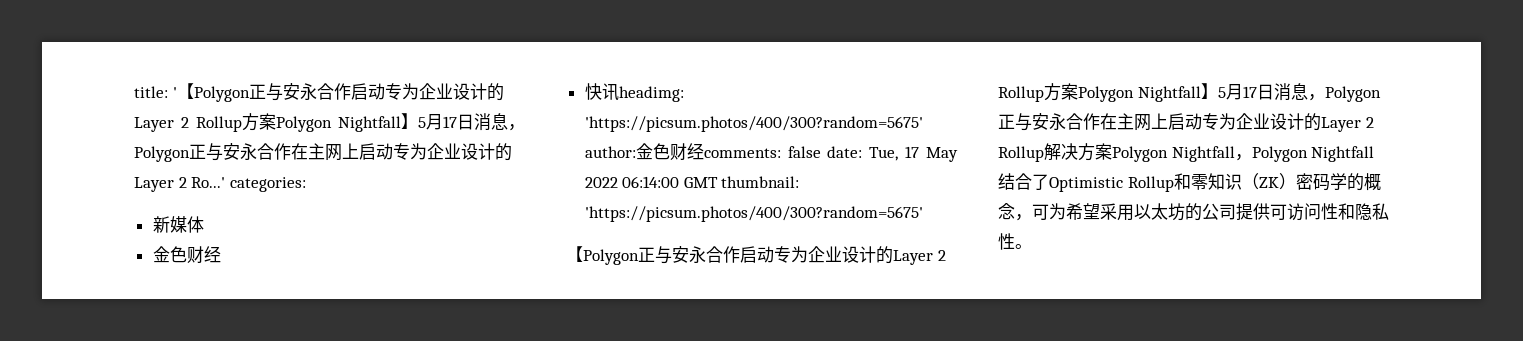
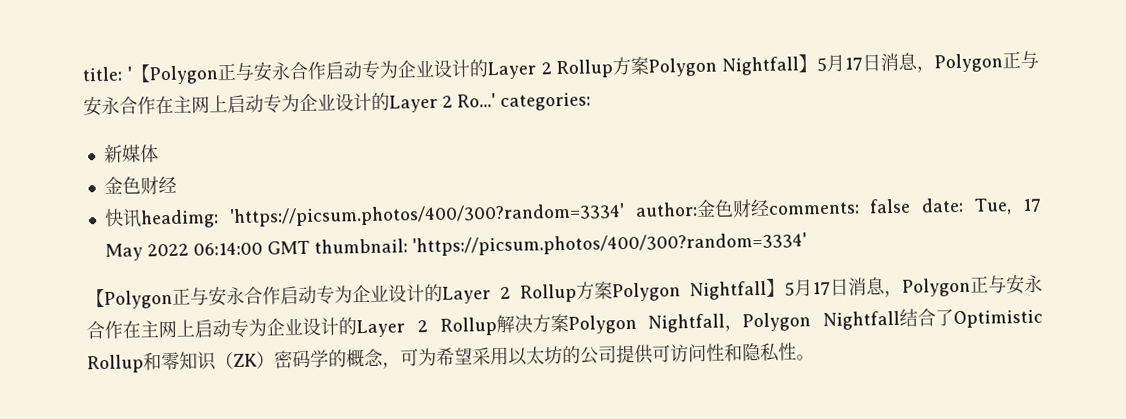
- 快讯headimg: 'https://picsum.photos/400/300?random=5675' author:金色财经comments: false date: Tue, 17 May 2022 06:14:00 GMT thumbnail: 'https://picsum.photos/400/300?random=5675'
+ 快讯headimg: 'https://picsum.photos/400/300?random=3334' author:金色财经comments: false date: Tue, 17 May 2022 06:14:00 GMT thumbnail: 'https://picsum.photos/400/300?random=3334'

